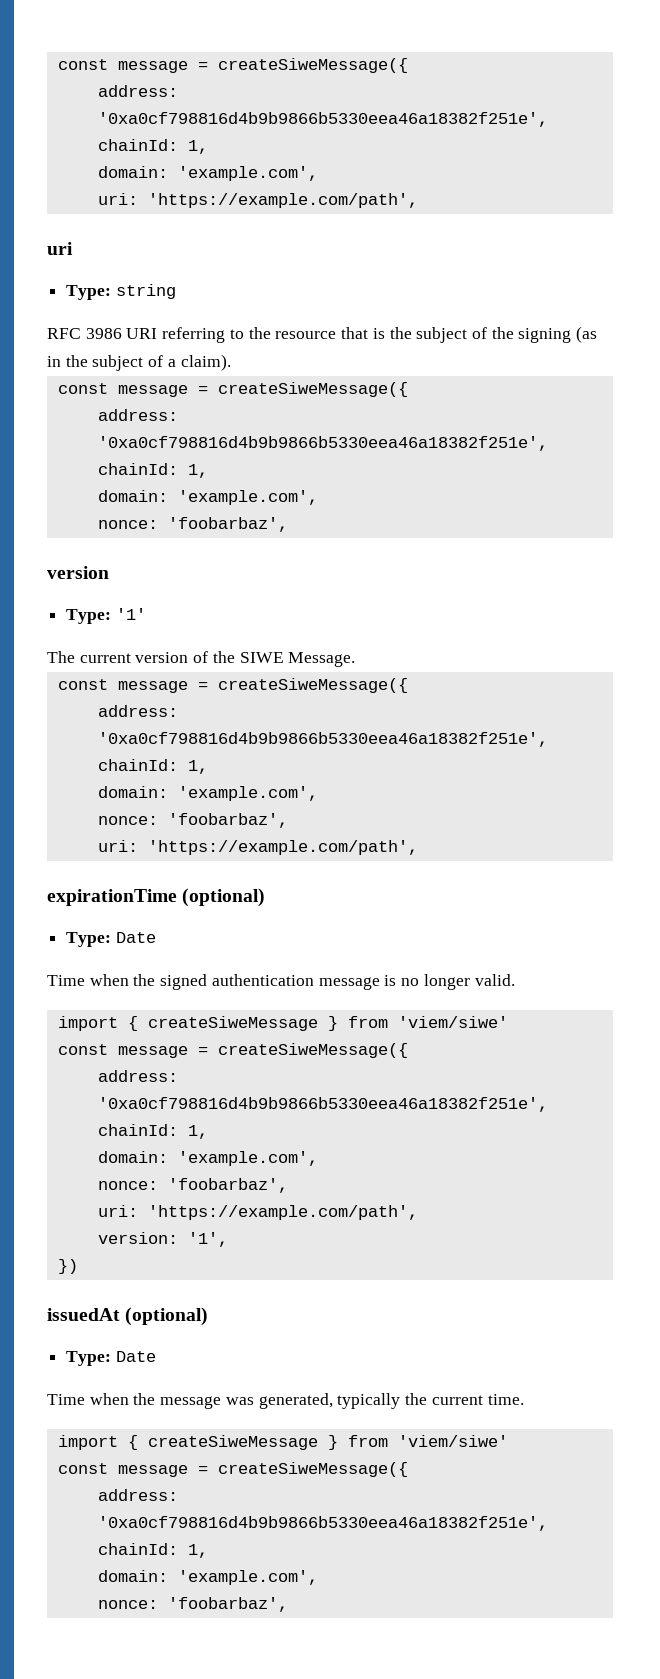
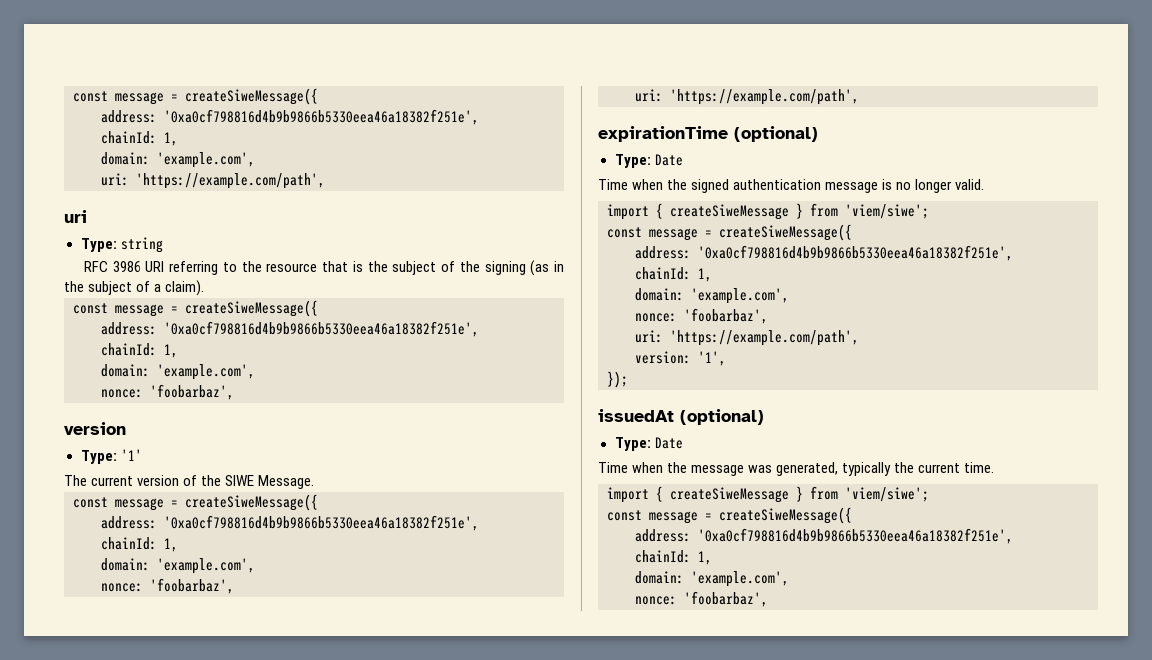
  Time when the signed authentication message is no longer valid.
- import { createSiweMessage } from 'viem/siwe'
+ import { createSiweMessage } from 'viem/siwe';
- })
+ });
  Time when the message was generated, typically the current time.
- import { createSiweMessage } from 'viem/siwe'
+ import { createSiweMessage } from 'viem/siwe';

